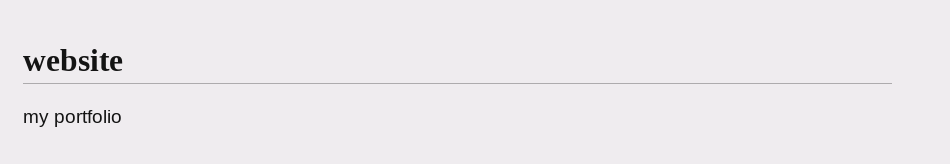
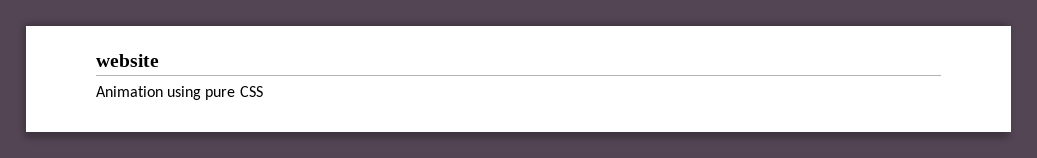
- my portfolio
+ Animation using pure CSS

